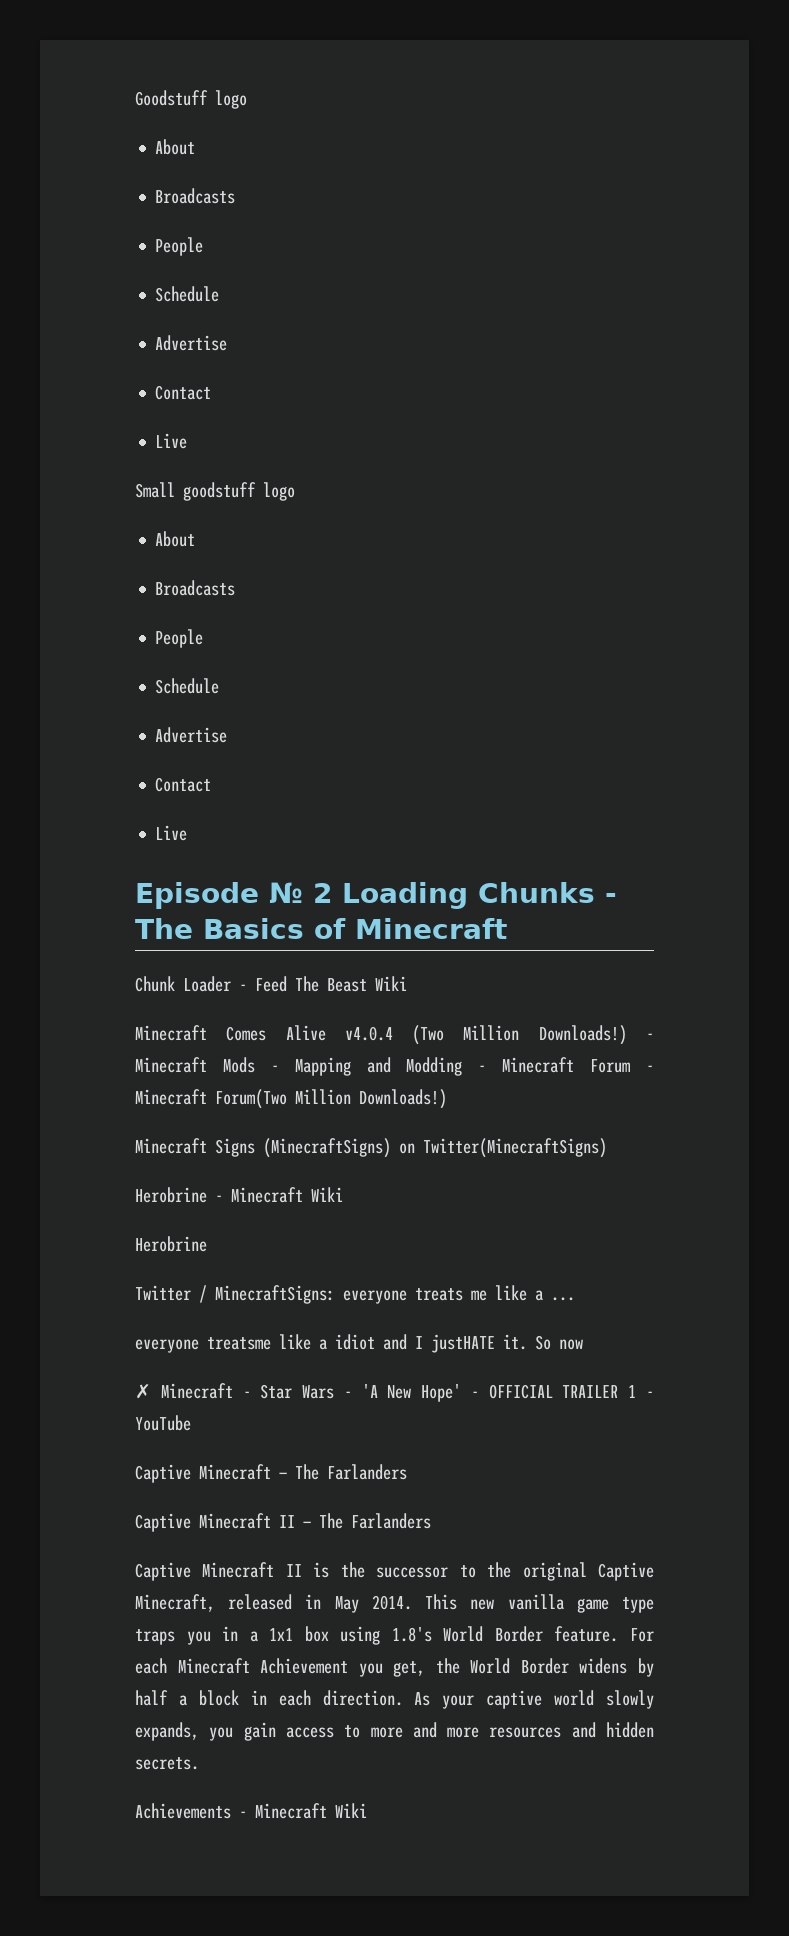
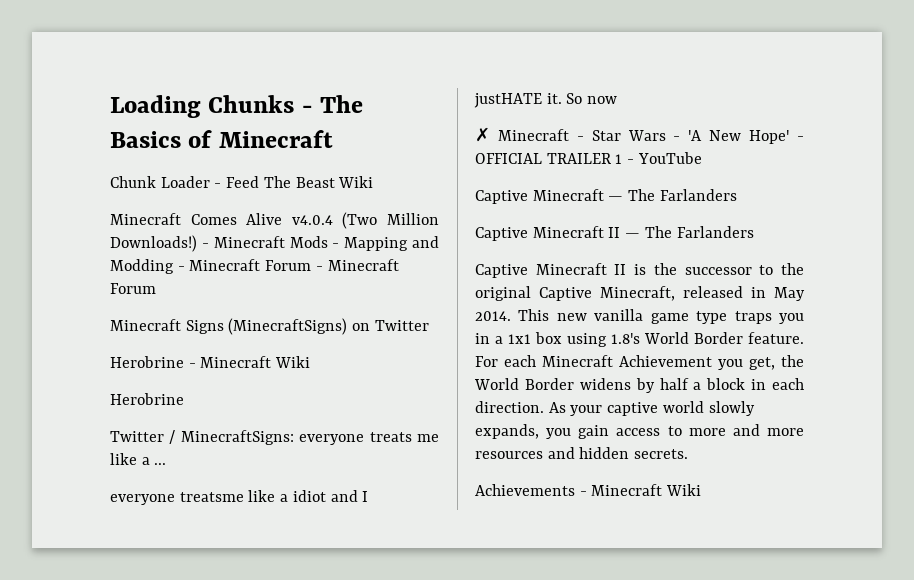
- Goodstuff logo
- About
- Broadcasts
- People
- Schedule
- Advertise
- Contact
- Live
- Small goodstuff logo
- About
- Broadcasts
- People
- Schedule
- Advertise
- Contact
- Live
- Episode № 2 Loading Chunks - The Basics of Minecraft
+ Loading Chunks - The Basics of Minecraft
- - Minecraft Mods - Mapping and Modding - Minecraft Forum - Minecraft Forum(Two Million Downloads!)
+ - Minecraft Mods - Mapping and Modding - Minecraft Forum - Minecraft Forum
- Minecraft Signs (MinecraftSigns) on Twitter(MinecraftSigns)
+ Minecraft Signs (MinecraftSigns) on Twitter

